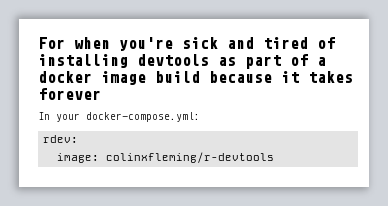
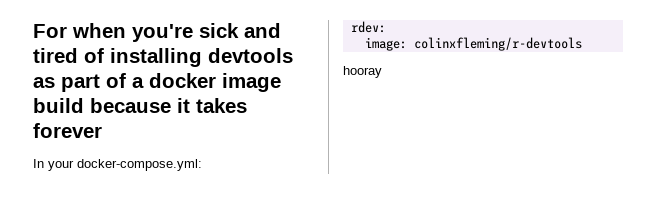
+ hooray

